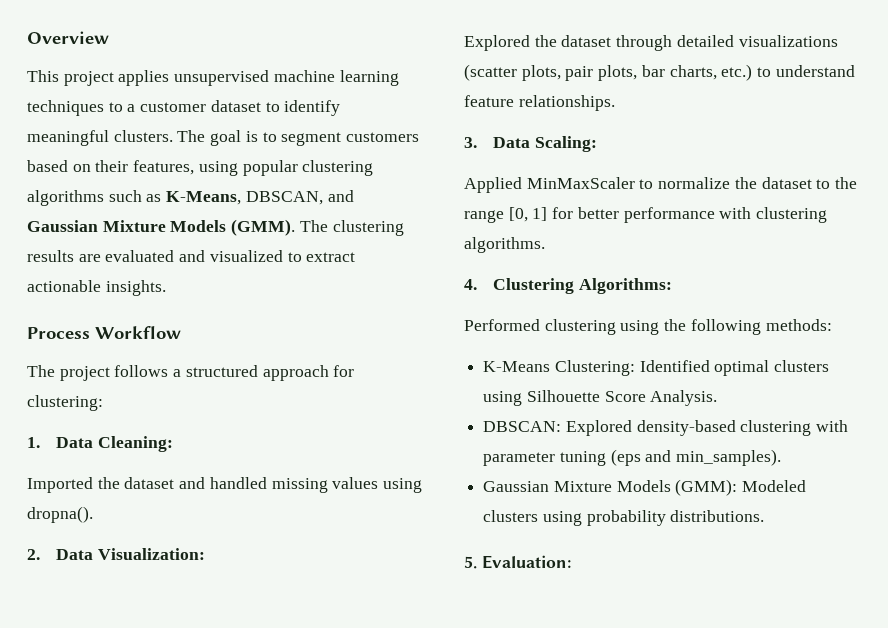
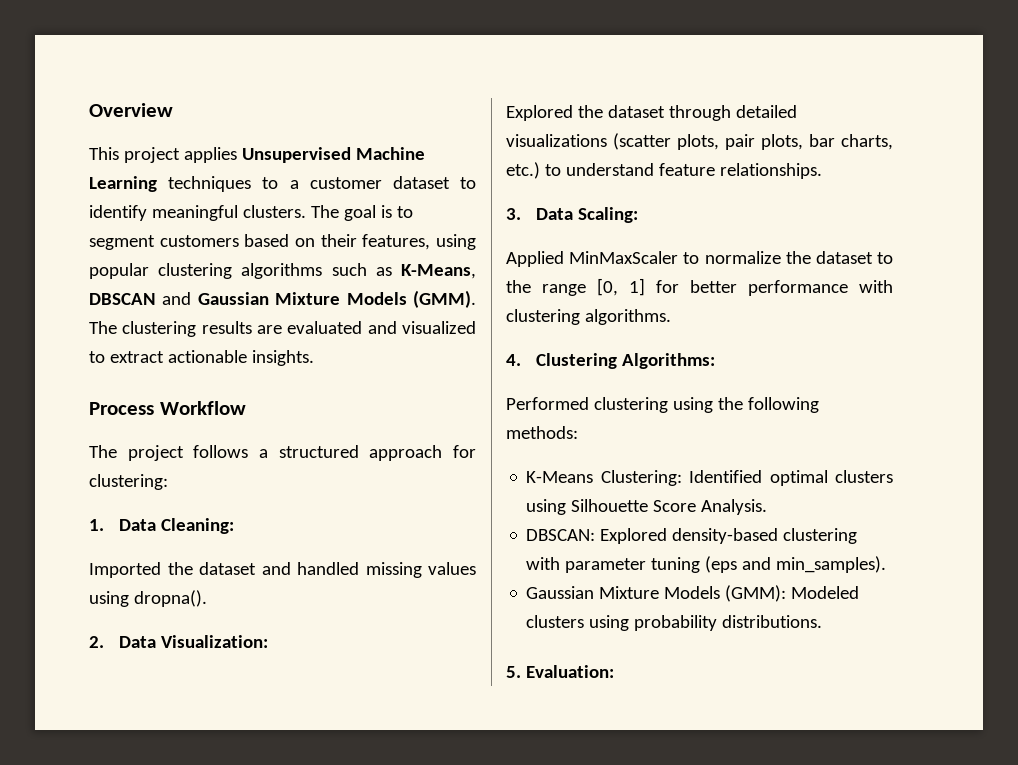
- This project applies unsupervised machine learning techniques to a customer dataset to identify meaningful clusters.
+ This project applies Unsupervised Machine Learning techniques to a customer dataset to identify meaningful clusters.
- The goal is to segment customers based on their features, using popular clustering algorithms such as K-Means, DBSCAN, and Gaussian Mixture Models (GMM).
+ The goal is to segment customers based on their features, using popular clustering algorithms such as K-Means, DBSCAN and Gaussian Mixture Models (GMM).

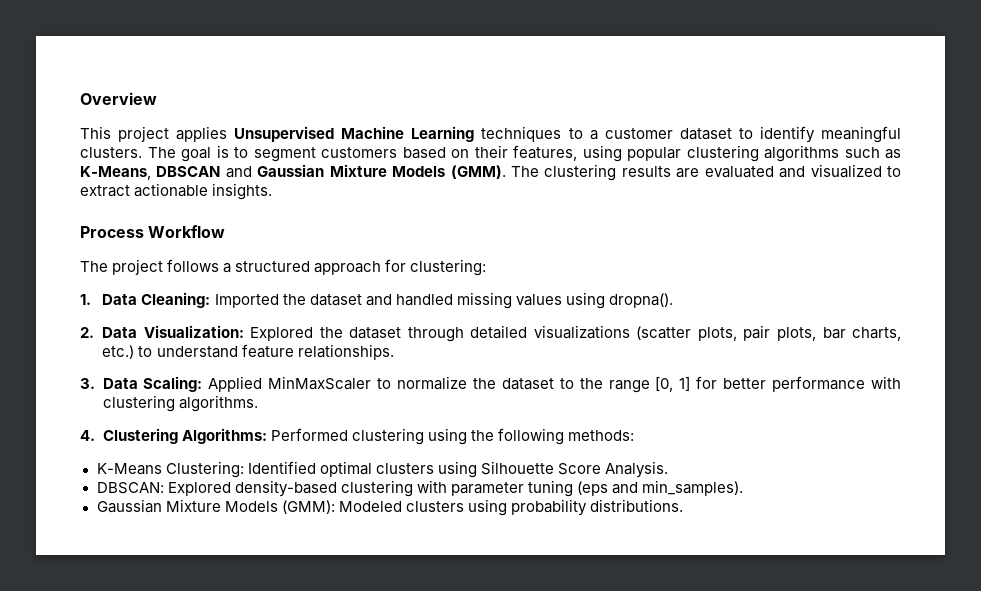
- 1. Data Cleaning:
- Imported the dataset and handled missing values using dropna().
+ 1. Data Cleaning: Imported the dataset and handled missing values using dropna().
- 2. Data Visualization:
- Explored the dataset through detailed visualizations (scatter plots, pair plots, bar charts, etc.) to understand feature relationships.
+ 2. Data Visualization: Explored the dataset through detailed visualizations (scatter plots, pair plots, bar charts, etc.) to understand feature relationships.
- 3. Data Scaling:
- Applied MinMaxScaler to normalize the dataset to the range [0, 1] for better performance with clustering algorithms.
+ 3. Data Scaling: Applied MinMaxScaler to normalize the dataset to the range [0, 1] for better performance with clustering algorithms.
- 4. Clustering Algorithms:
- Performed clustering using the following methods:
+ 4. Clustering Algorithms: Performed clustering using the following methods:
- 5. Evaluation:

